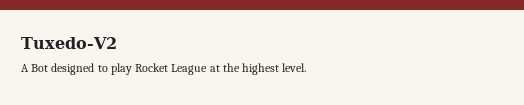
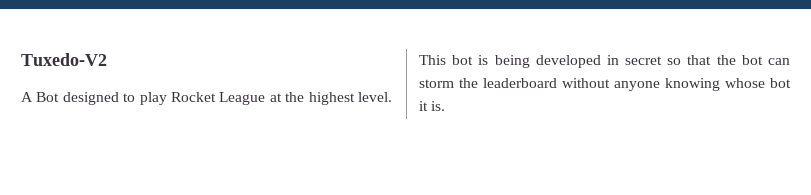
+ This bot is being developed in secret so that the bot can storm the leaderboard without anyone knowing whose bot it is.

